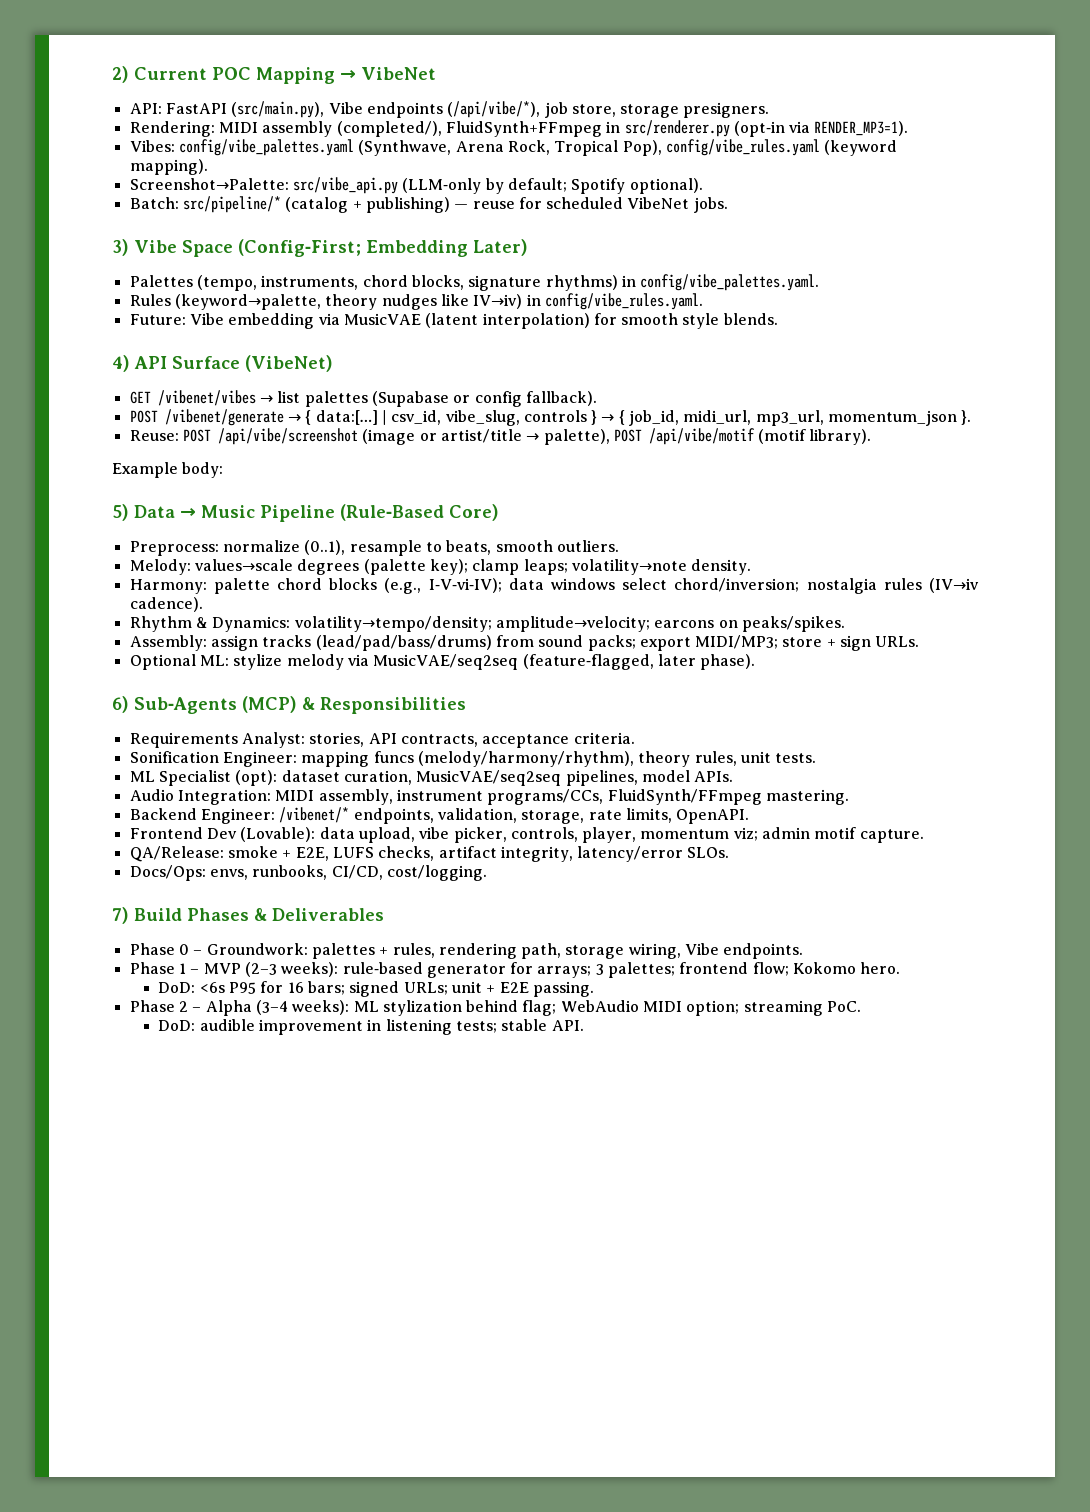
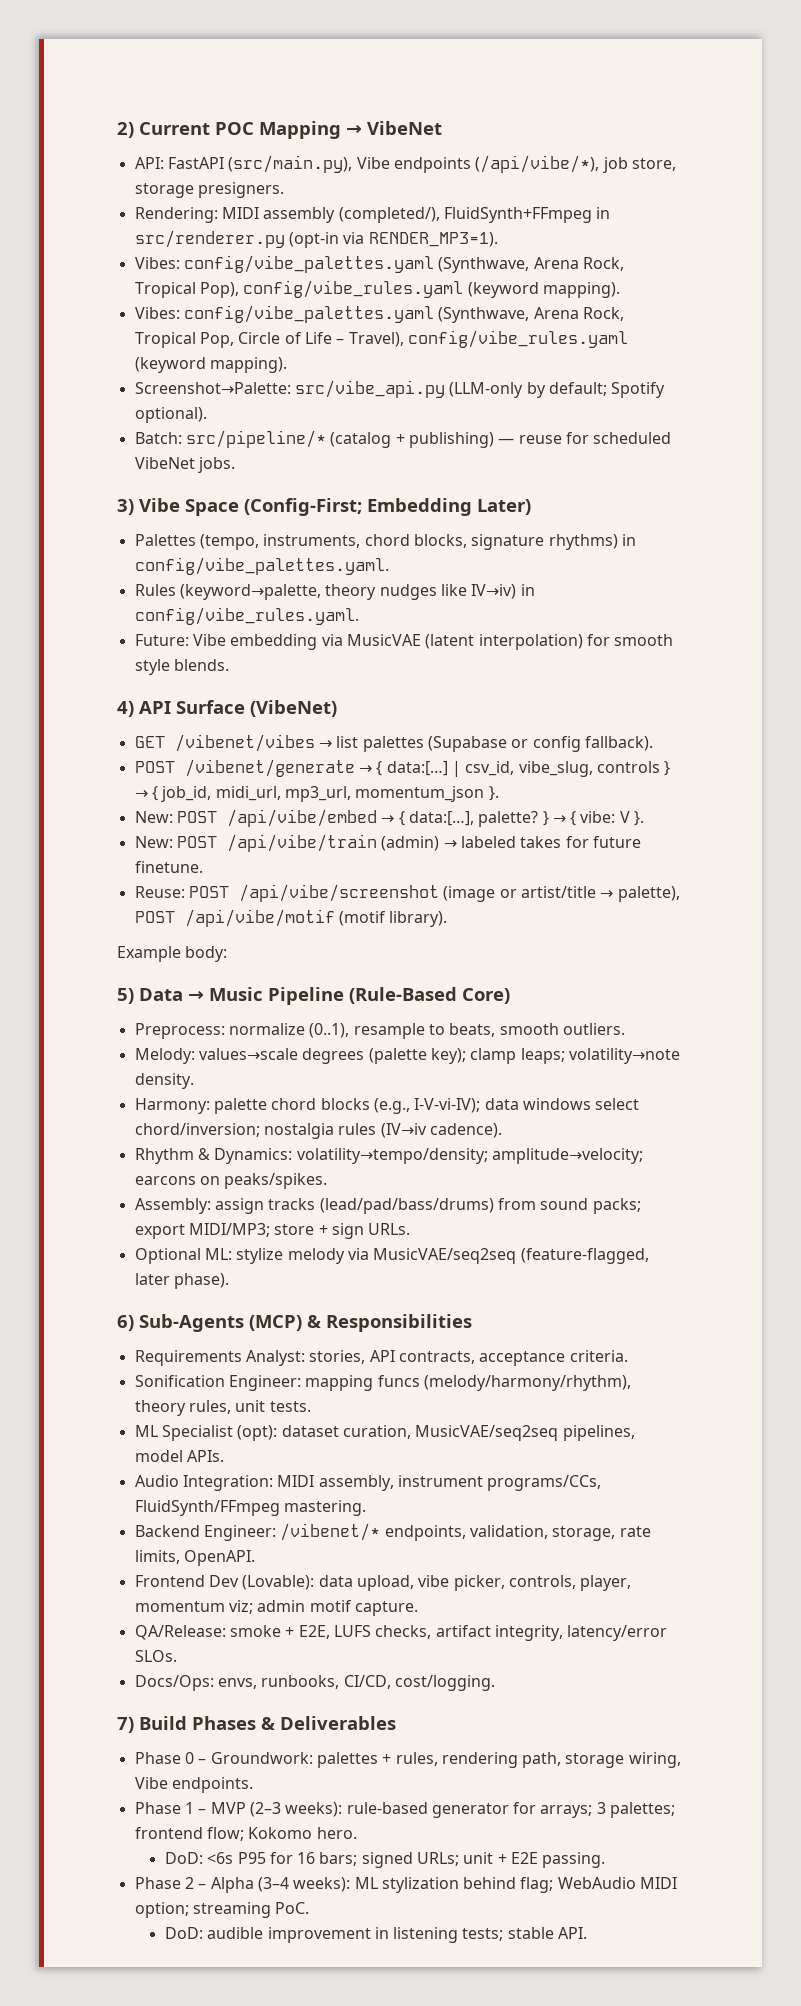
+ Vibes: config/vibe_palettes.yaml (Synthwave, Arena Rock, Tropical Pop, Circle of Life – Travel), config/vibe_rules.yaml (keyword mapping).
+ New: POST /api/vibe/embed → { data:[…], palette? } → { vibe: V }.
+ New: POST /api/vibe/train (admin) → labeled takes for future finetune.

